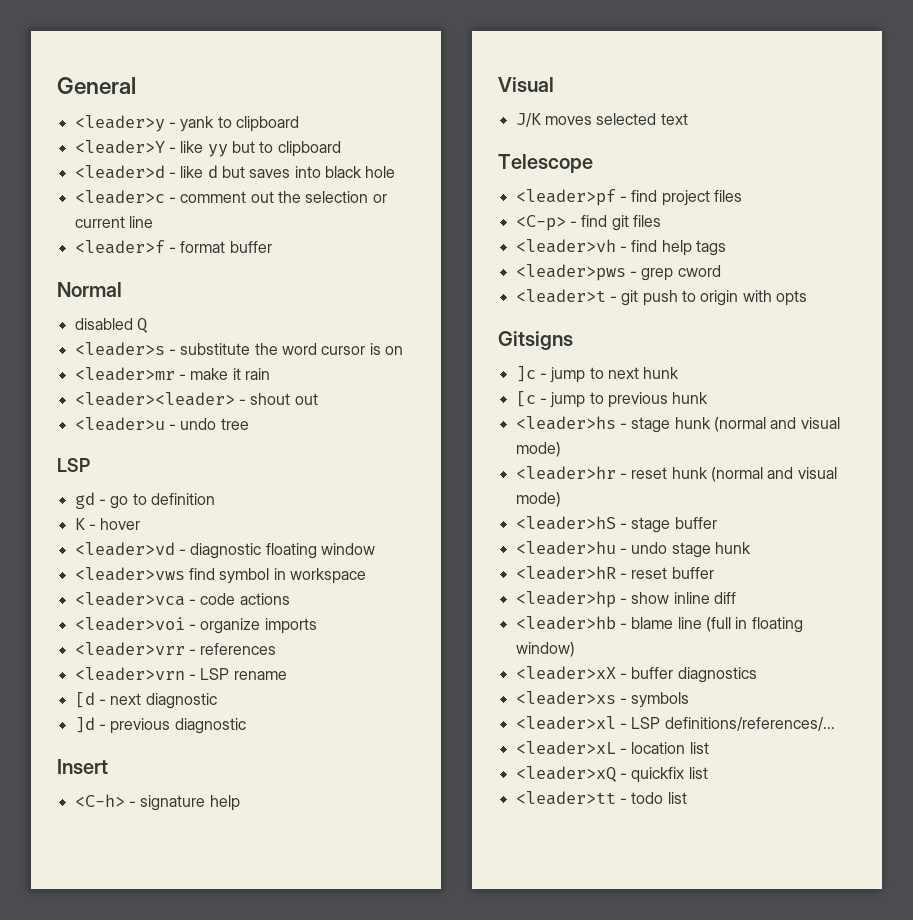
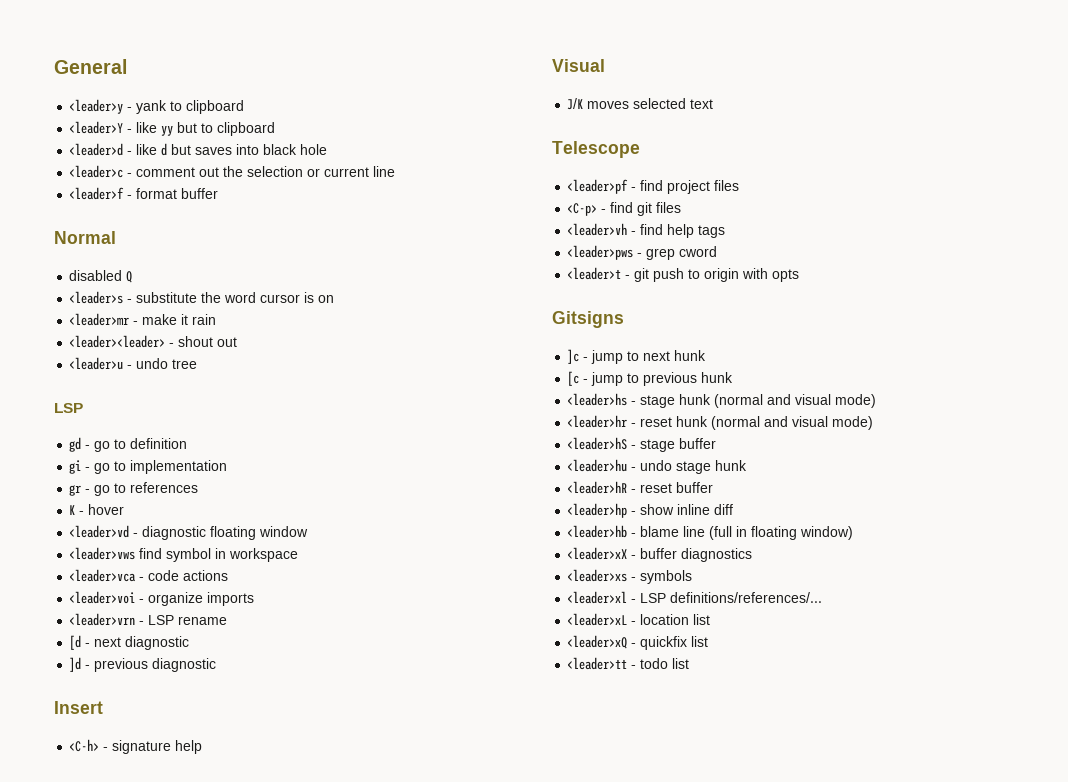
+ gi - go to implementation
+ gr - go to references
- <leader>vrr - references

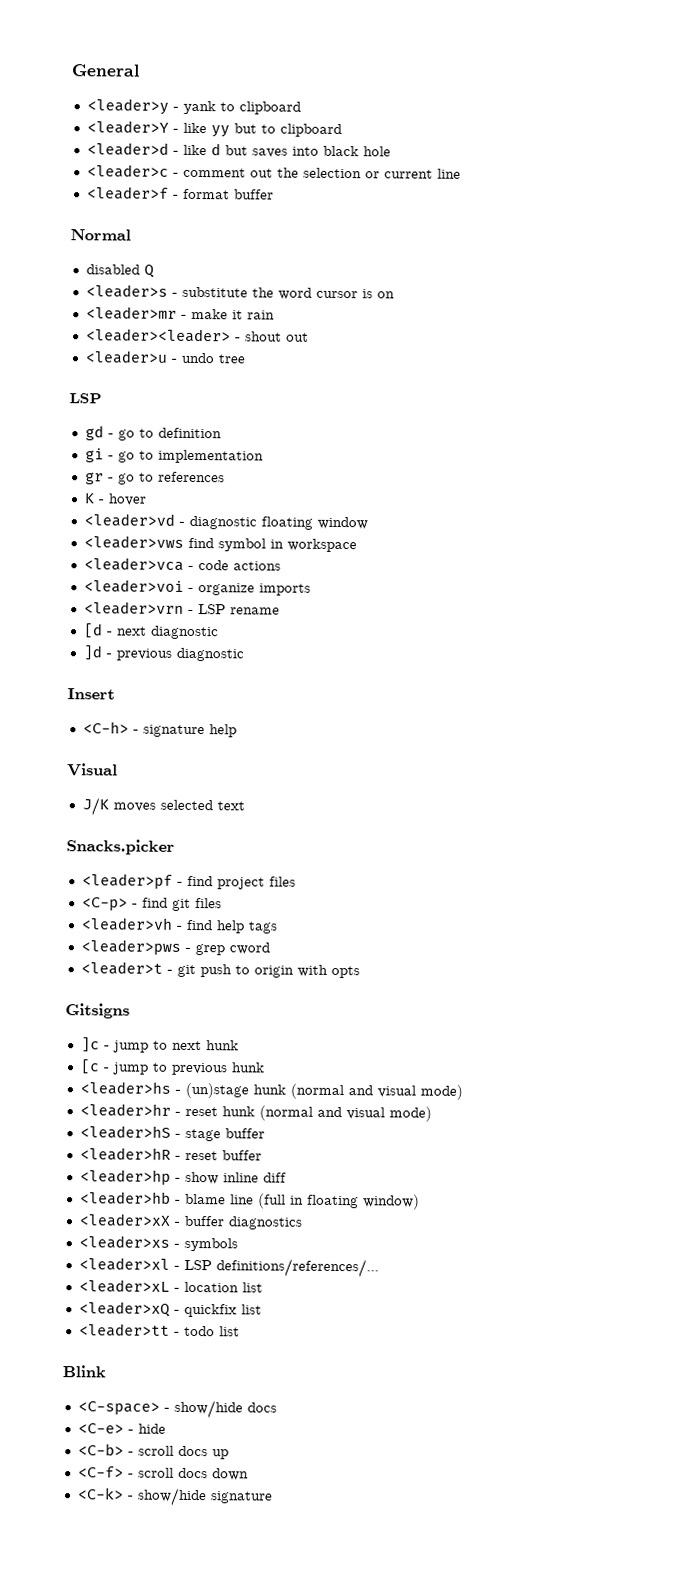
- Telescope
+ Snacks.picker
- <leader>hs - stage hunk (normal and visual mode)
+ <leader>hs - (un)stage hunk (normal and visual mode)
- <leader>hu - undo stage hunk
+ Blink
+ <C-space> - show/hide docs
+ <C-e> - hide
+ <C-b> - scroll docs up
+ <C-f> - scroll docs down
+ <C-k> - show/hide signature

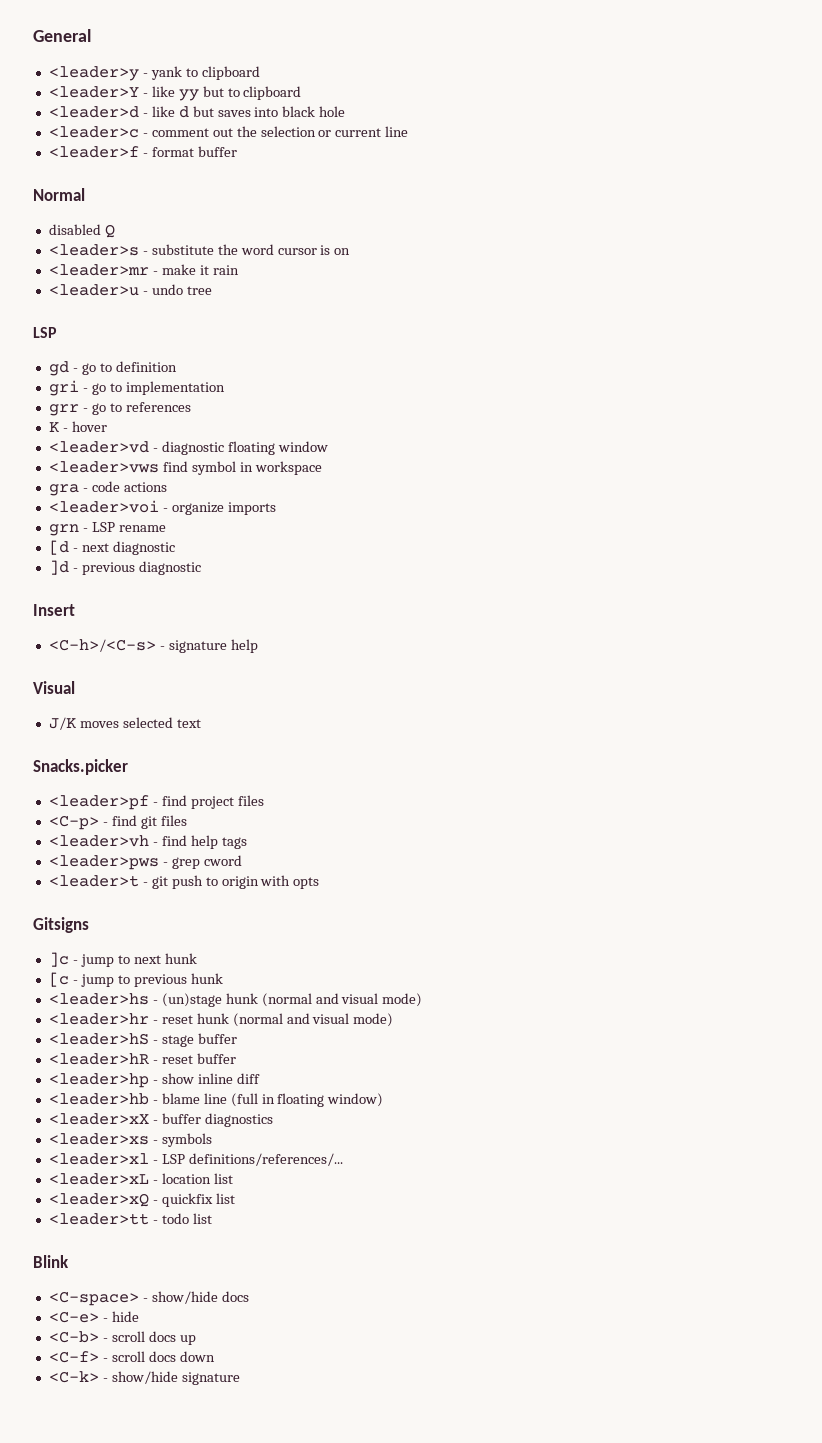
- <leader><leader> - shout out
- gi - go to implementation
+ gri - go to implementation
- gr - go to references
+ grr - go to references
- <leader>vca - code actions
+ gra - code actions
- <leader>vrn - LSP rename
+ grn - LSP rename
- <C-h> - signature help
+ <C-h>/<C-s> - signature help

